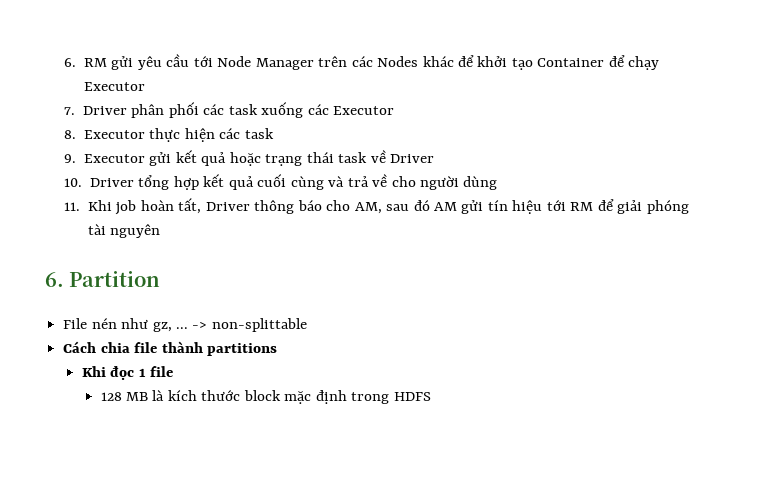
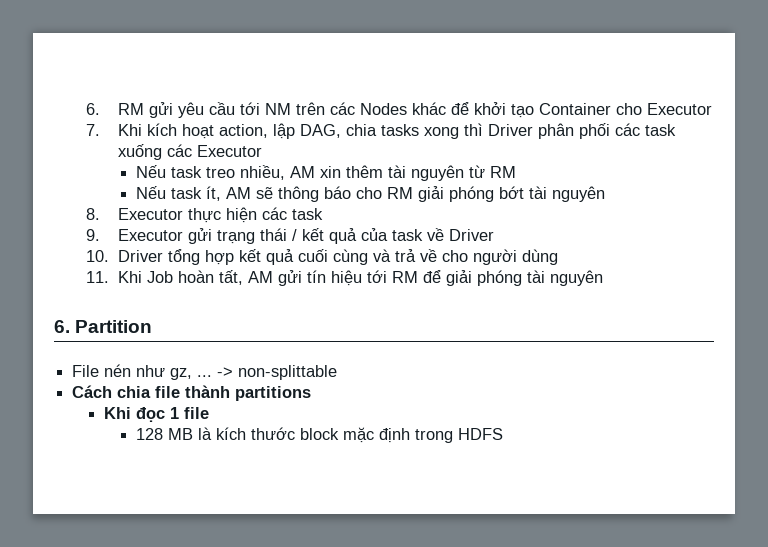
- 6. RM gửi yêu cầu tới Node Manager trên các Nodes khác để khởi tạo Container để chạy Executor
+ 6. RM gửi yêu cầu tới NM trên các Nodes khác để khởi tạo Container cho Executor
- 7. Driver phân phối các task xuống các Executor
+ 7. Khi kích hoạt action, lập DAG, chia tasks xong thì Driver phân phối các task xuống các Executor
+ Nếu task treo nhiều, AM xin thêm tài nguyên từ RM
+ Nếu task ít, AM sẽ thông báo cho RM giải phóng bớt tài nguyên
- 9. Executor gửi kết quả hoặc trạng thái task về Driver
+ 9. Executor gửi trạng thái / kết quả của task về Driver
- 11. Khi job hoàn tất, Driver thông báo cho AM, sau đó AM gửi tín hiệu tới RM để giải phóng tài nguyên
+ 11. Khi Job hoàn tất, AM gửi tín hiệu tới RM để giải phóng tài nguyên

